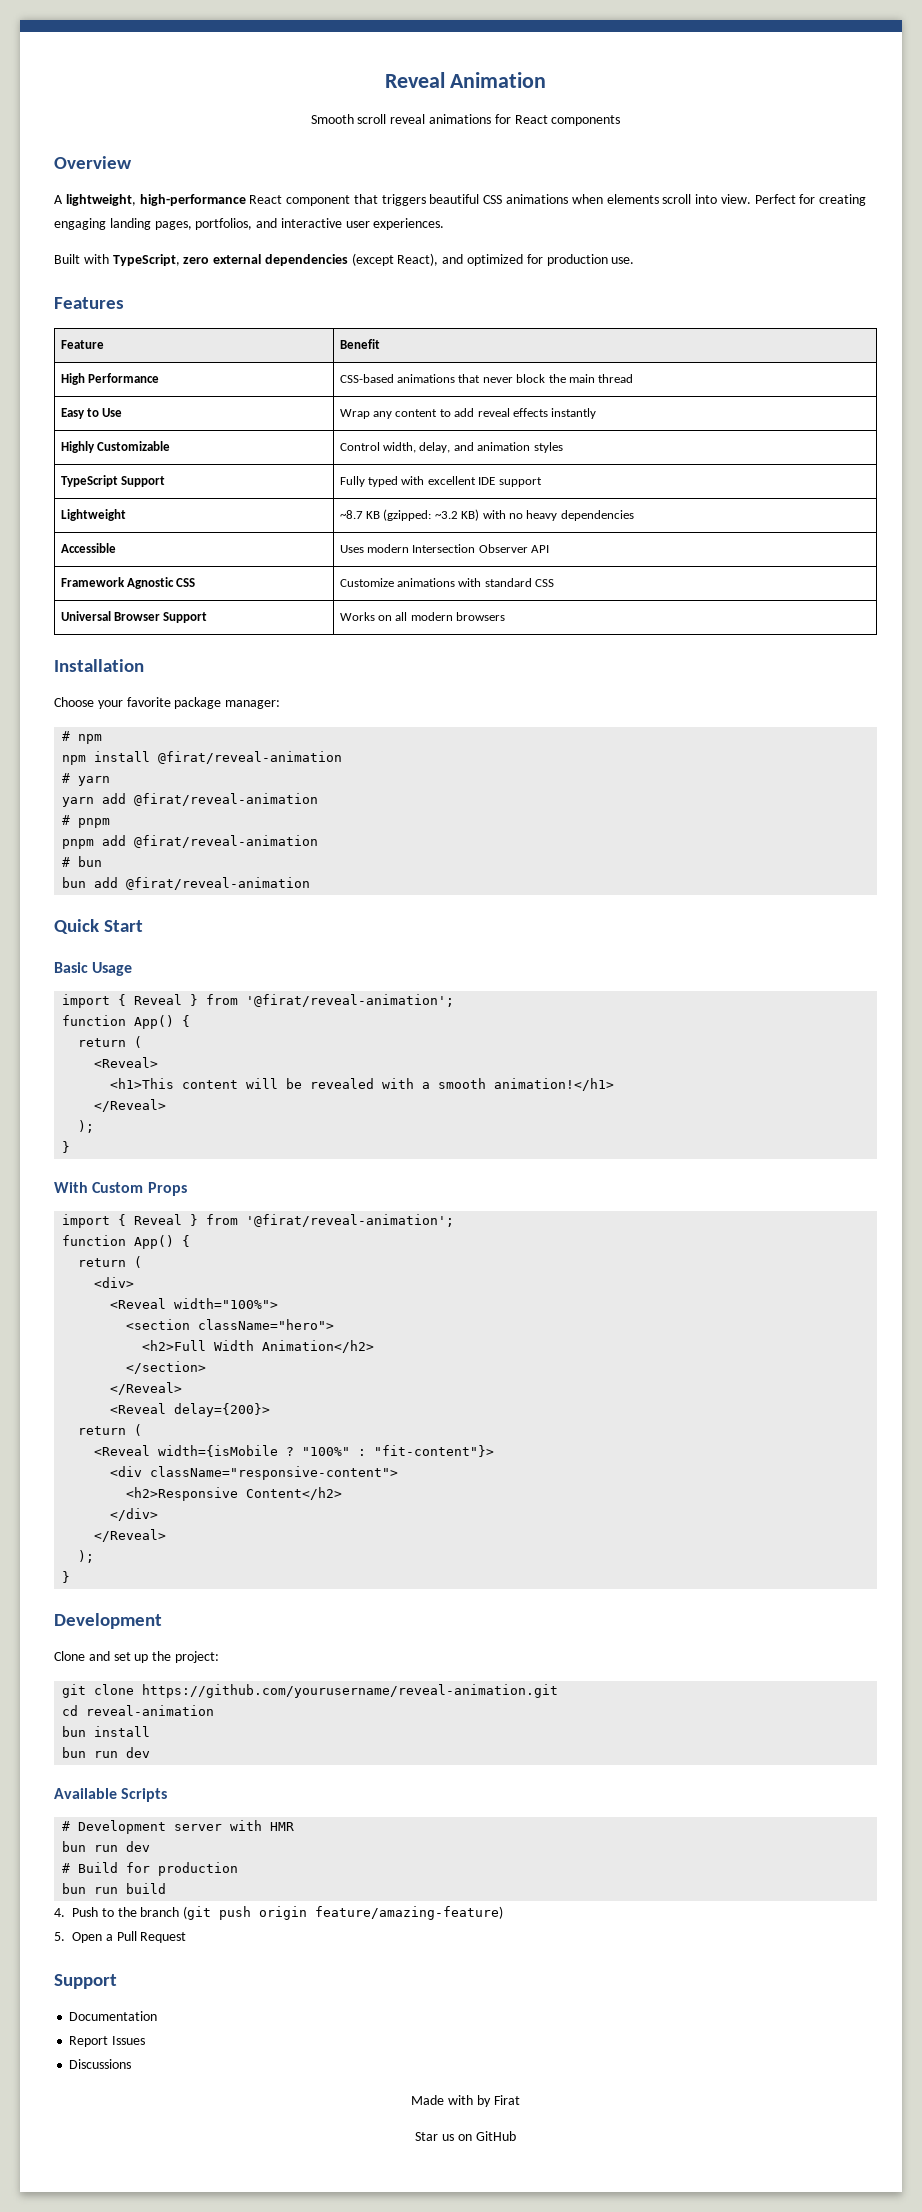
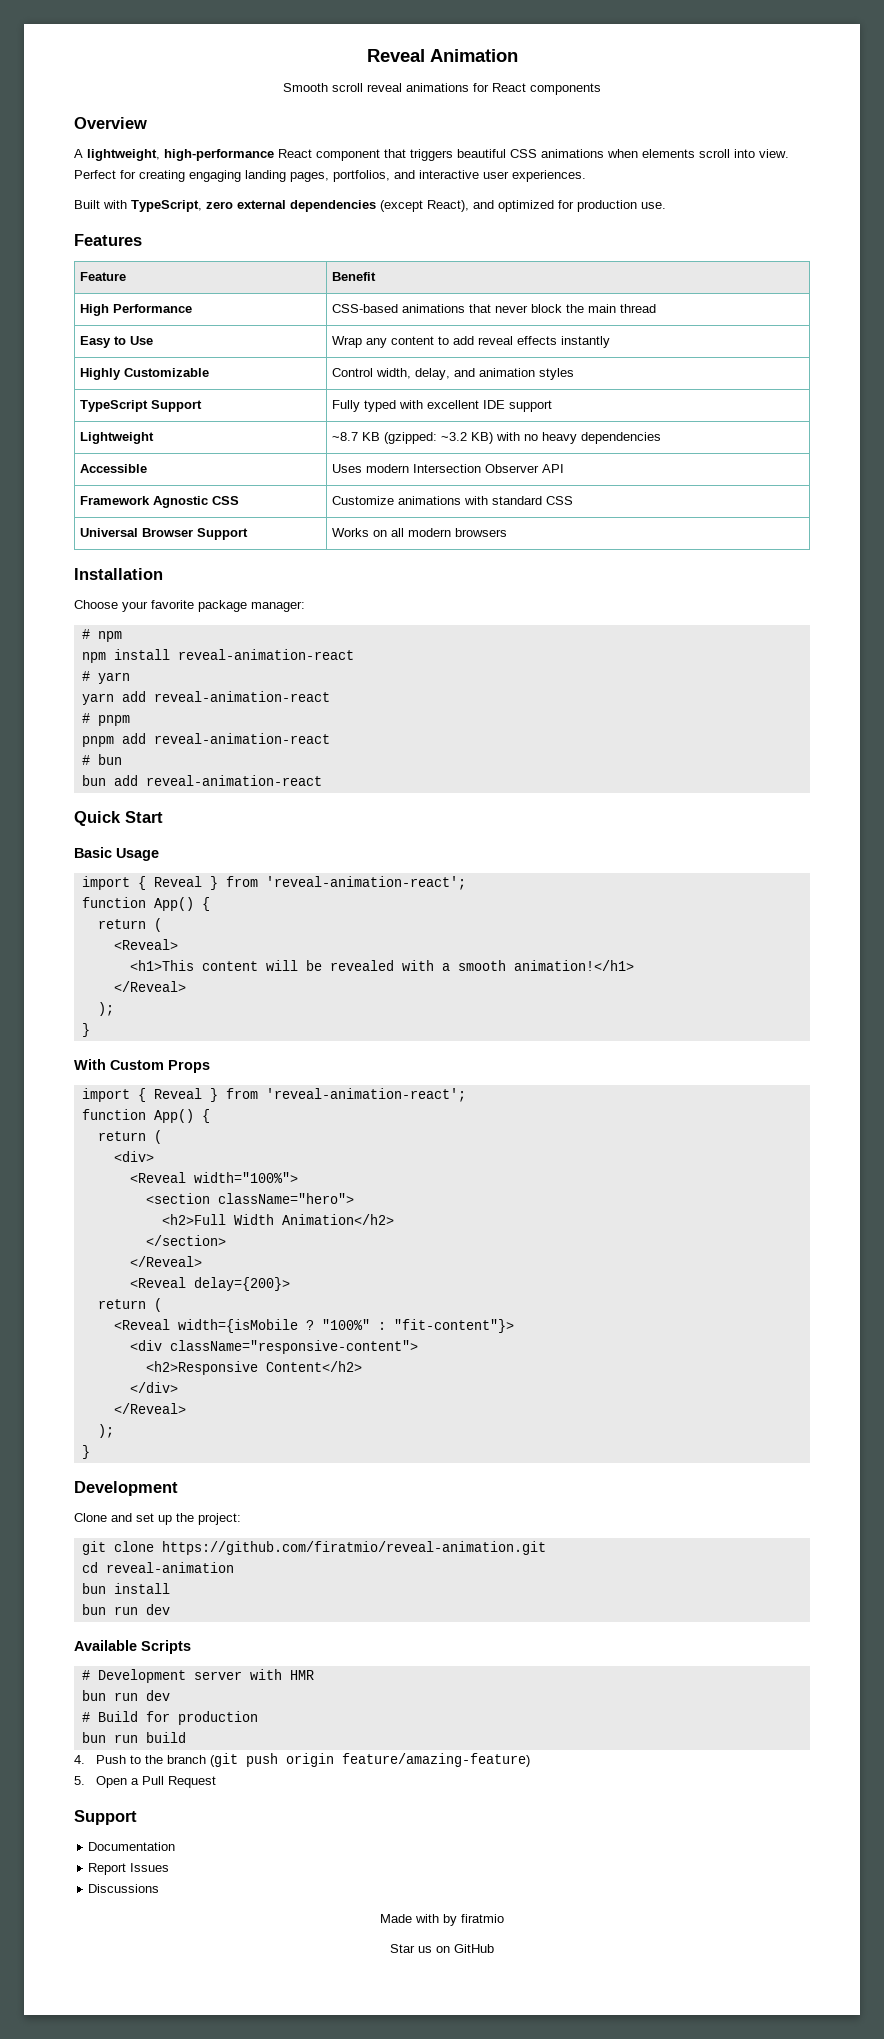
- npm install @firat/reveal-animation
+ npm install reveal-animation-react
- yarn add @firat/reveal-animation
+ yarn add reveal-animation-react
- pnpm add @firat/reveal-animation
+ pnpm add reveal-animation-react
- bun add @firat/reveal-animation
+ bun add reveal-animation-react
  Basic Usage
- import { Reveal } from '@firat/reveal-animation';
+ import { Reveal } from 'reveal-animation-react';
  With Custom Props
- import { Reveal } from '@firat/reveal-animation';
+ import { Reveal } from 'reveal-animation-react';
- git clone https://github.com/yourusername/reveal-animation.git
+ git clone https://github.com/firatmio/reveal-animation.git
- Made with by Firat
+ Made with by firatmio

